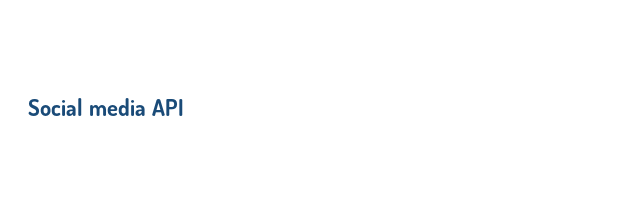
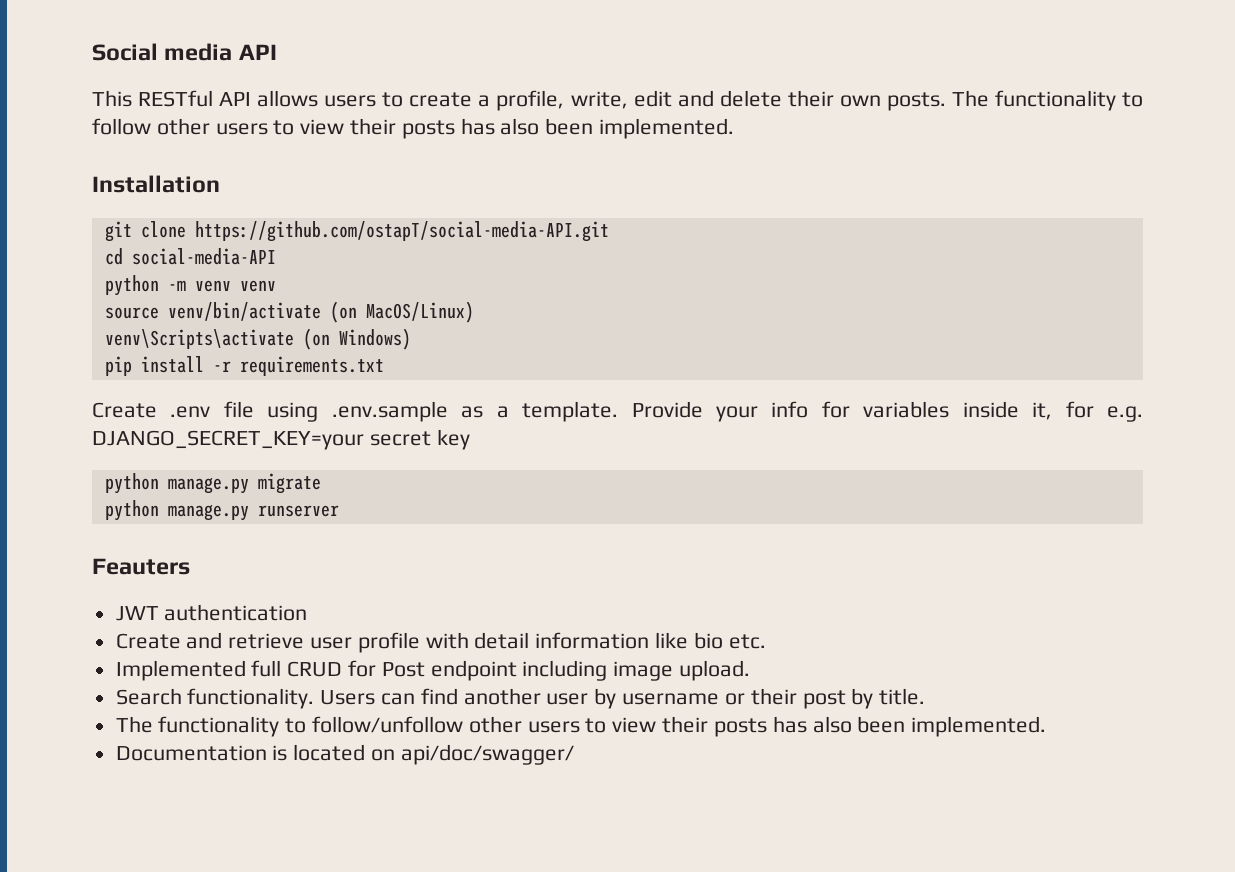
+ This RESTful API allows users to create a profile, write, edit and delete their own posts. The functionality to follow other users to view their posts has also been implemented.
+ Installation
+ git clone https://github.com/ostapT/social-media-API.git
+ cd social-media-API
+ python -m venv venv
+ source venv/bin/activate (on MacOS/Linux)
+ venv\Scripts\activate (on Windows)
+ pip install -r requirements.txt
+ Create .env file using .env.sample as a template. Provide your info for variables inside it, for e.g. DJANGO_SECRET_KEY=your secret key
+ python manage.py migrate
+ python manage.py runserver
+ Feauters
+ JWT authentication
+ Create and retrieve user profile with detail information like bio etc.
+ Implemented full CRUD for Post endpoint including image upload.
+ Search functionality. Users can find another user by username or their post by title.
+ The functionality to follow/unfollow other users to view their posts has also been implemented.
+ Documentation is located on api/doc/swagger/

